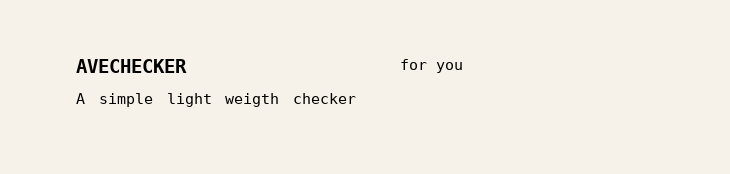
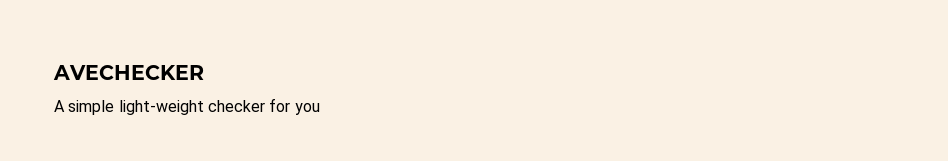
- A simple light weigth checker for you
+ A simple light-weight checker for you

